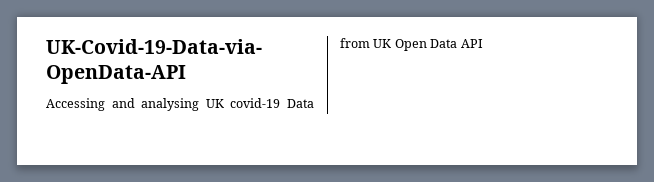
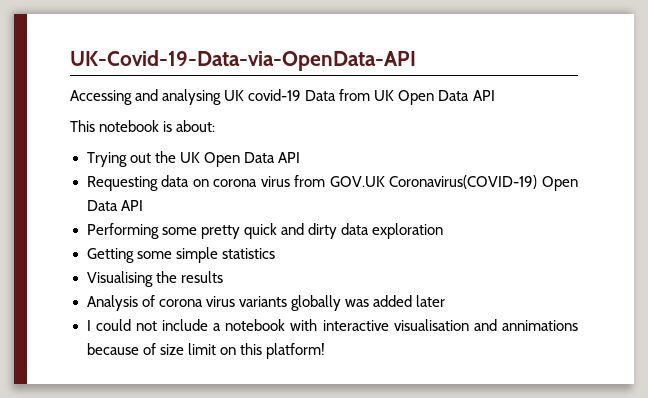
+ This notebook is about:
+ Trying out the UK Open Data API
+ Requesting data on corona virus from GOV.UK Coronavirus(COVID-19) Open Data API
+ Performing some pretty quick and dirty data exploration
+ Getting some simple statistics
+ Visualising the results
+ Analysis of corona virus variants globally was added later
+ I could not include a notebook with interactive visualisation and annimations because of size limit on this platform!

